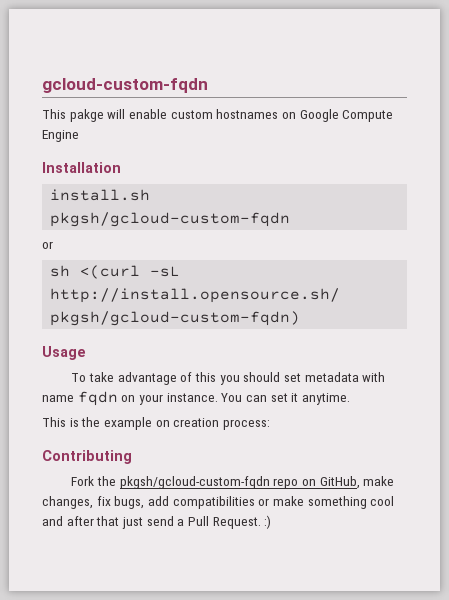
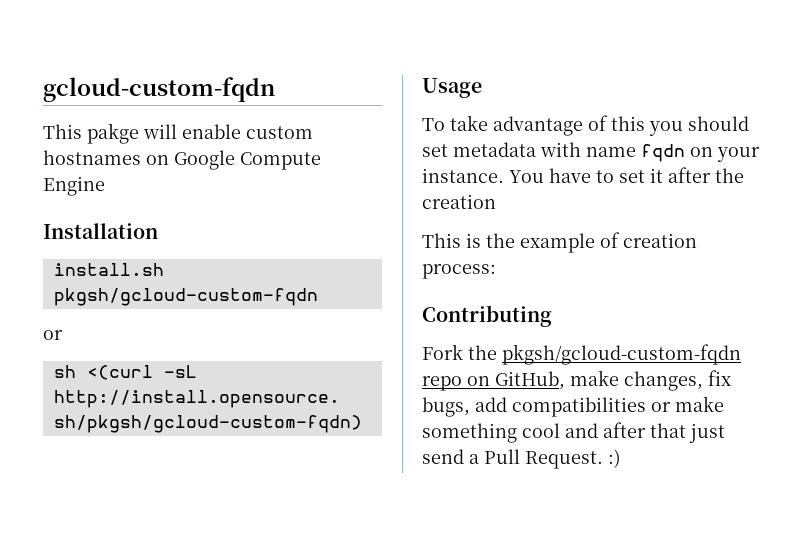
- You can set it anytime.
+ You have to set it after the creation
- This is the example on creation process:
+ This is the example of creation process:

